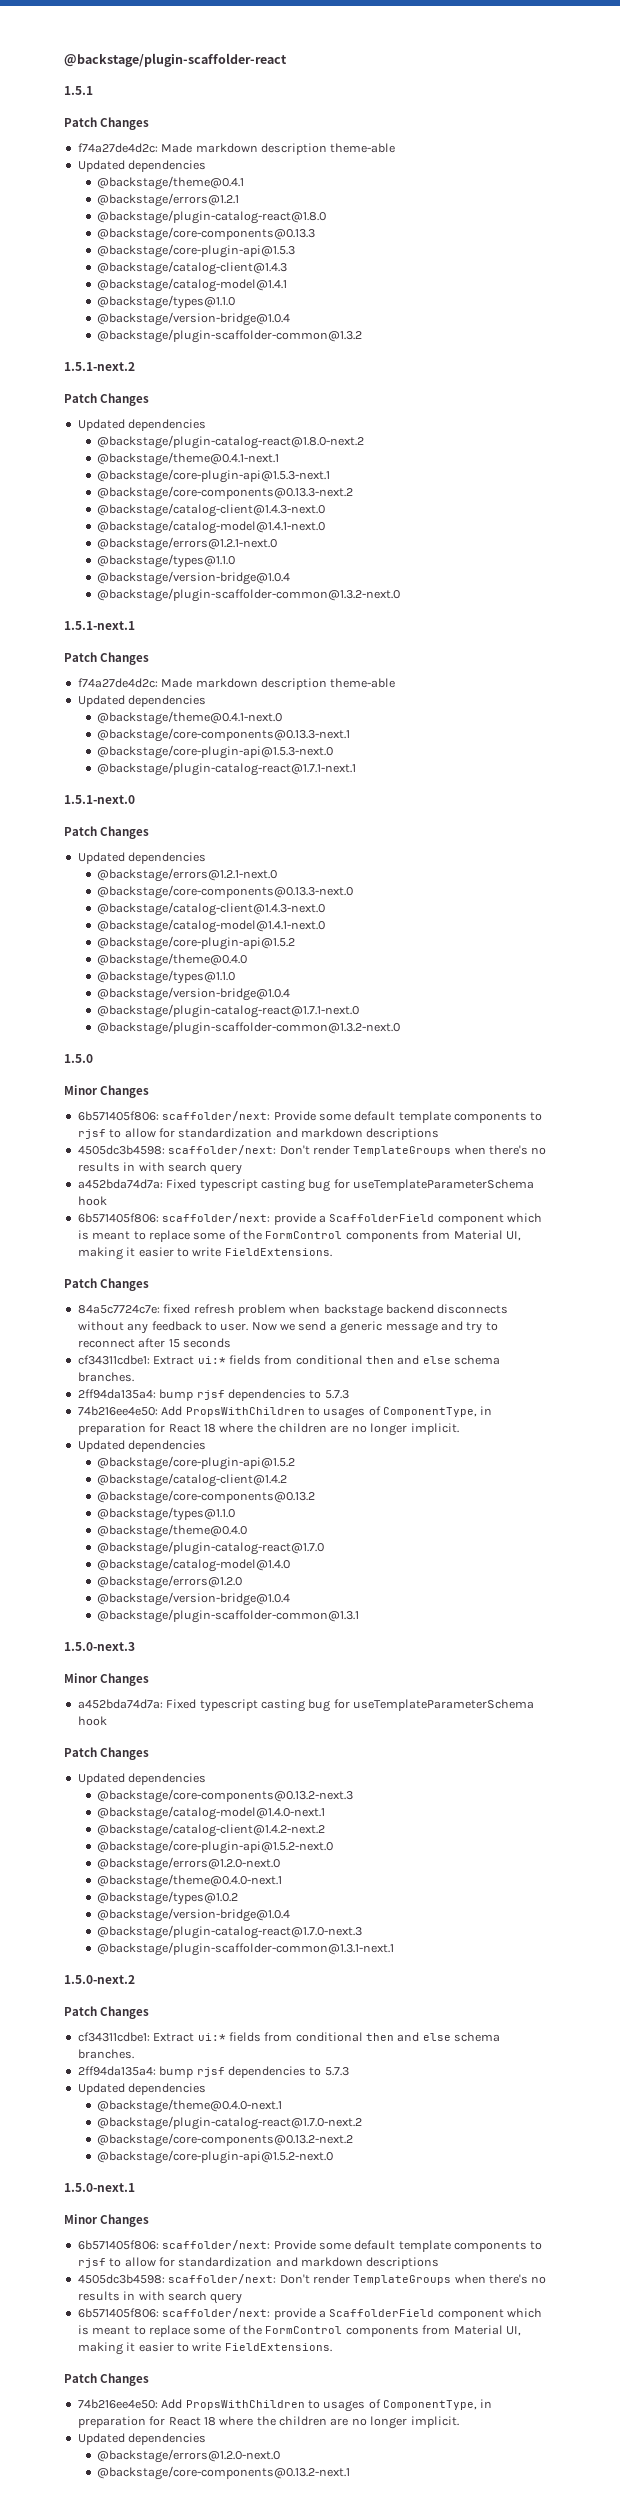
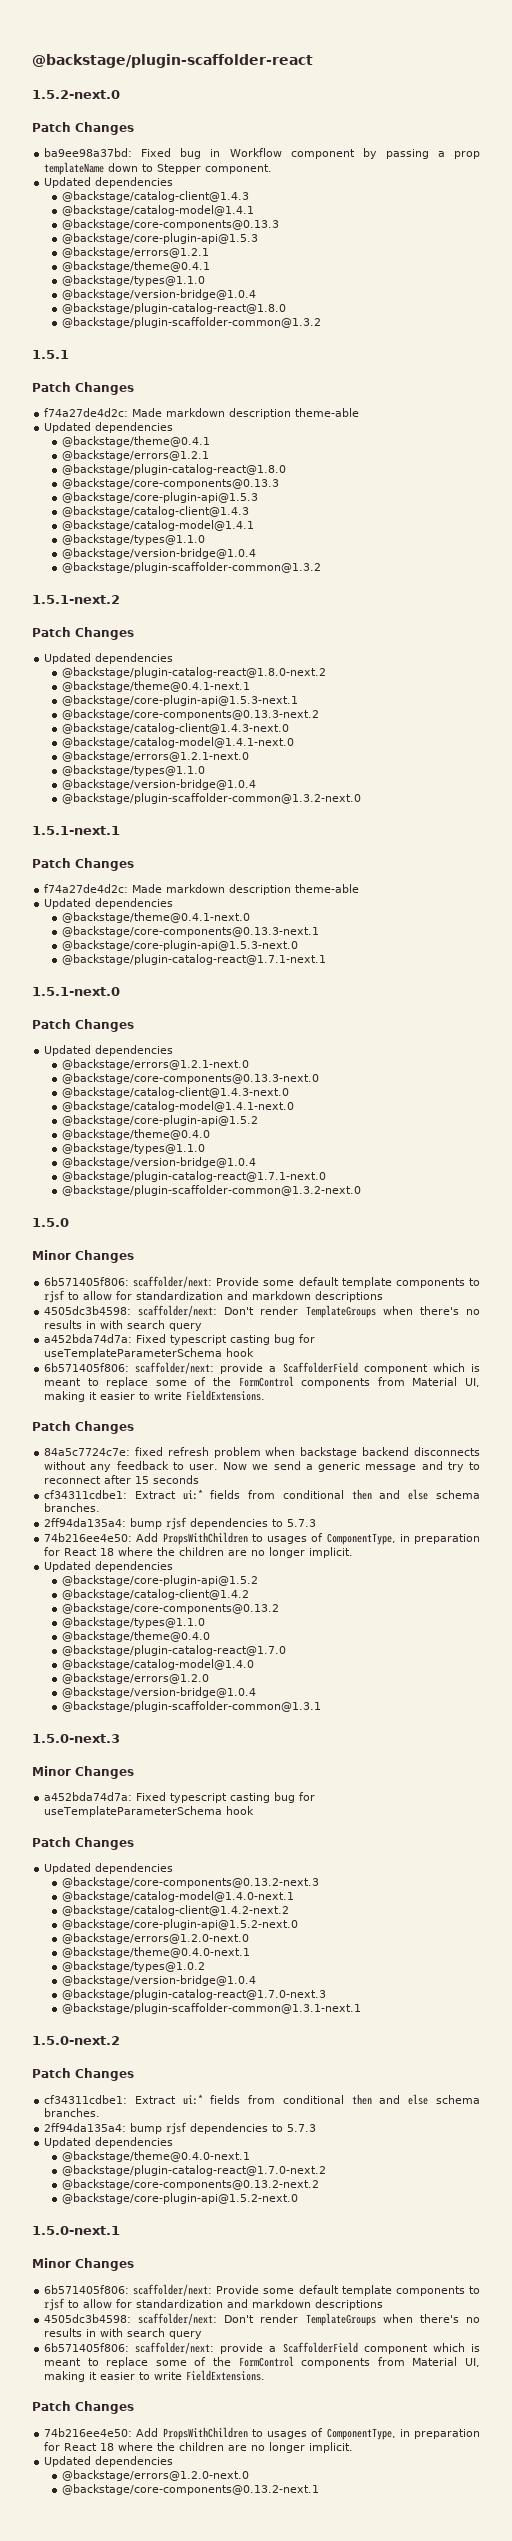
+ 1.5.2-next.0
+ Patch Changes
+ ba9ee98a37bd: Fixed bug in Workflow component by passing a prop templateName down to Stepper component.
+ Updated dependencies
+ @backstage/catalog-client@1.4.3
+ @backstage/catalog-model@1.4.1
+ @backstage/core-components@0.13.3
+ @backstage/core-plugin-api@1.5.3
+ @backstage/errors@1.2.1
+ @backstage/theme@0.4.1
+ @backstage/types@1.1.0
+ @backstage/version-bridge@1.0.4
+ @backstage/plugin-catalog-react@1.8.0
+ @backstage/plugin-scaffolder-common@1.3.2

